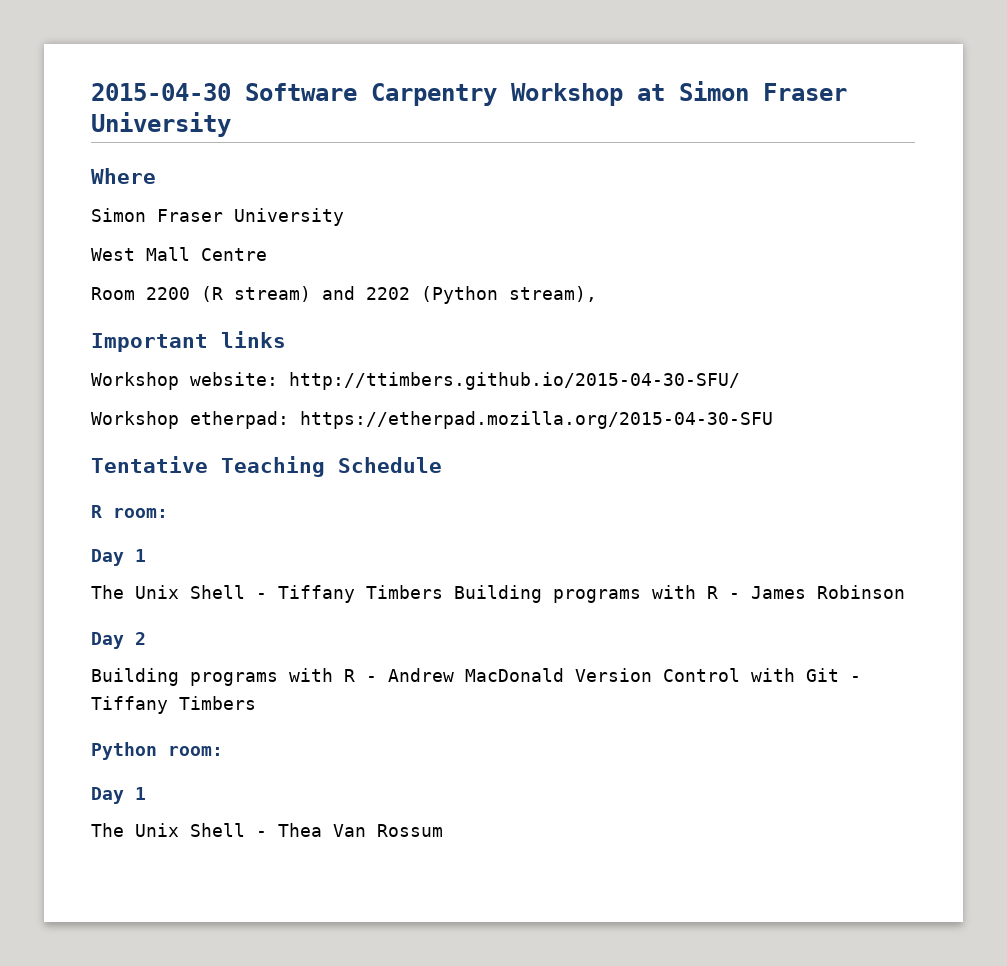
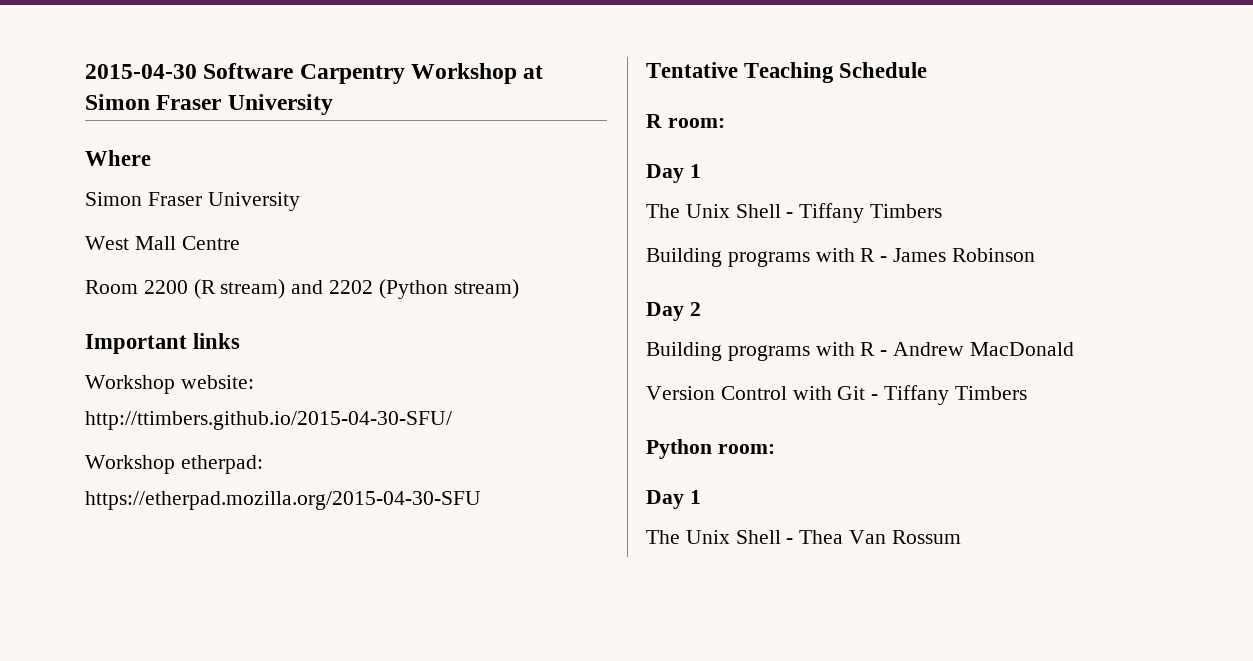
- Room 2200 (R stream) and 2202 (Python stream),
+ Room 2200 (R stream) and 2202 (Python stream)
- The Unix Shell - Tiffany Timbers Building programs with R - James Robinson
+ The Unix Shell - Tiffany Timbers
+ Building programs with R - James Robinson
- Building programs with R - Andrew MacDonald Version Control with Git - Tiffany Timbers
+ Building programs with R - Andrew MacDonald
+ Version Control with Git - Tiffany Timbers

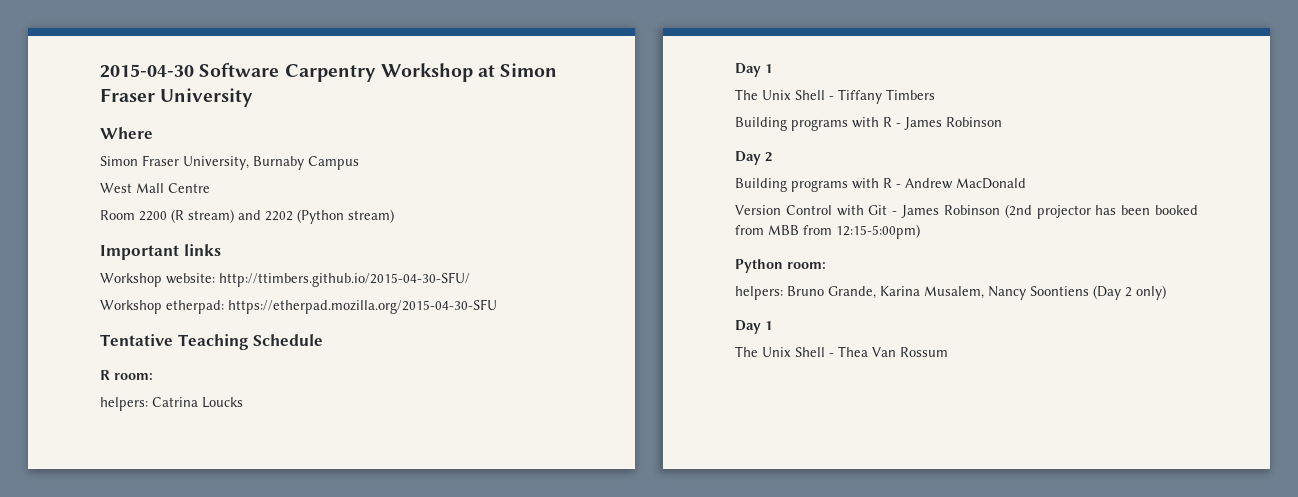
  Where
- Simon Fraser University
+ Simon Fraser University, Burnaby Campus
+ helpers: Catrina Loucks
- Version Control with Git - Tiffany Timbers
+ Version Control with Git - James Robinson (2nd projector has been booked from MBB from 12:15-5:00pm)
  Python room:
+ helpers: Bruno Grande, Karina Musalem, Nancy Soontiens (Day 2 only)

